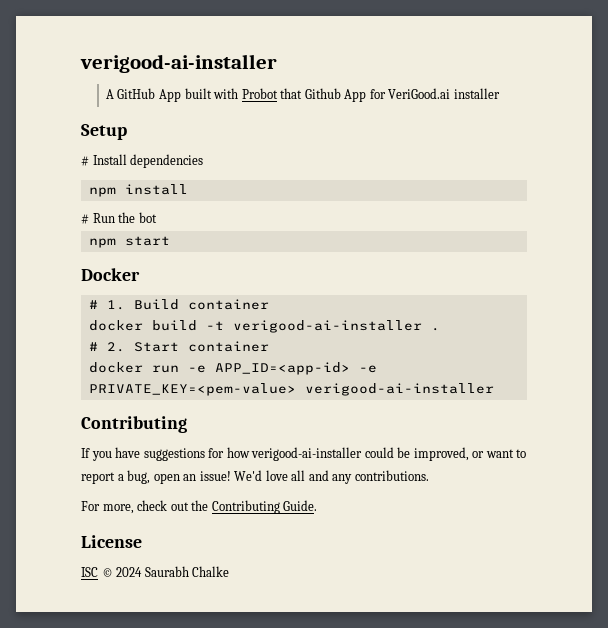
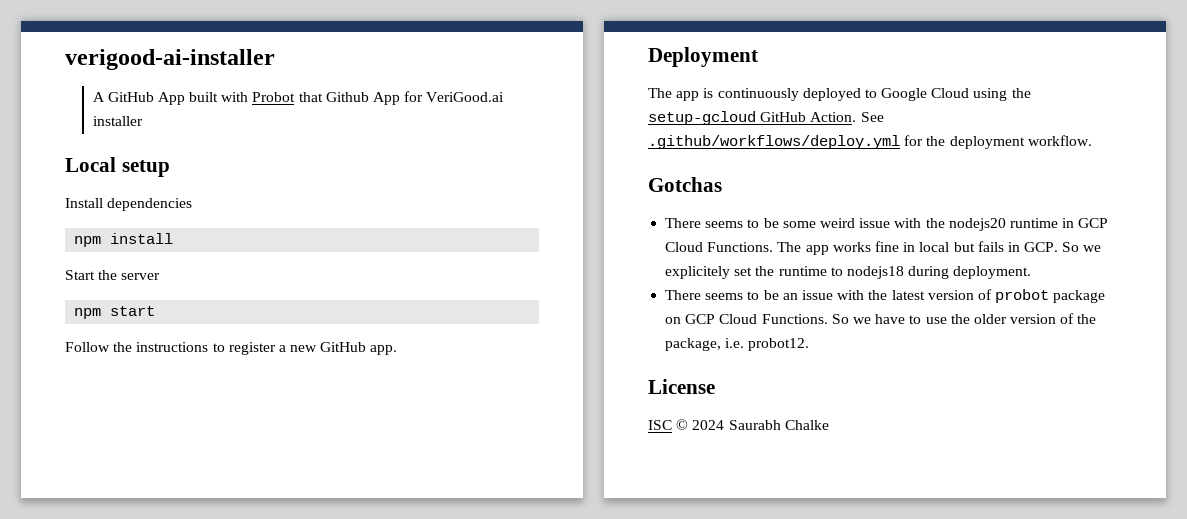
- Setup
- # Install dependencies
+ Local setup
+ Install dependencies
- # Run the bot
+ Start the server
  npm start
- Docker
- # 1. Build container
- docker build -t verigood-ai-installer .
- # 2. Start container
- docker run -e APP_ID=<app-id> -e PRIVATE_KEY=<pem-value> verigood-ai-installer
- Contributing
- If you have suggestions for how verigood-ai-installer could be improved, or want to report a bug, open an issue! We'd love all and any contributions.
- For more, check out the Contributing Guide.
+ Follow the instructions to register a new GitHub app.
+ Deployment
+ The app is continuously deployed to Google Cloud using the setup-gcloud GitHub Action. See .github/workflows/deploy.yml for the deployment workflow.
+ Gotchas
+ There seems to be some weird issue with the nodejs20 runtime in GCP Cloud Functions. The app works fine in local but fails in GCP. So we explicitely set the runtime to nodejs18 during deployment.
+ There seems to be an issue with the latest version of probot package on GCP Cloud Functions. So we have to use the older version of the package, i.e. probot12.

